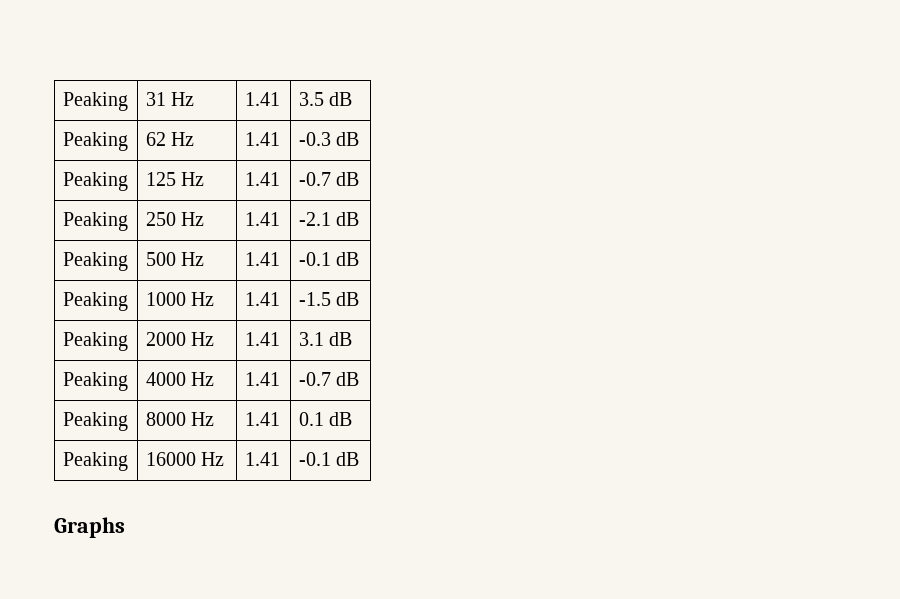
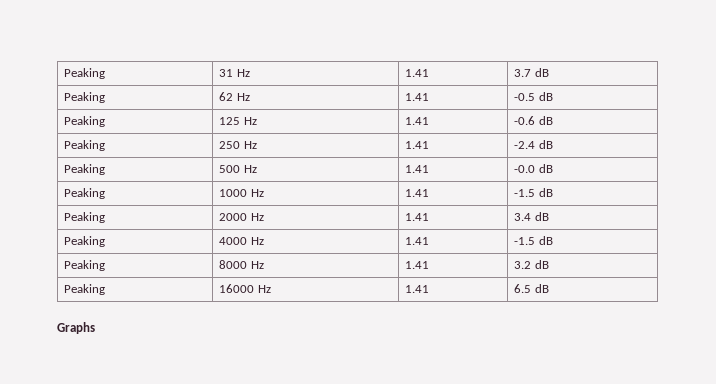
- Peaking | 31 Hz | 1.41 | 3.5 dB
+ Peaking | 31 Hz | 1.41 | 3.7 dB
- Peaking | 62 Hz | 1.41 | -0.3 dB
+ Peaking | 62 Hz | 1.41 | -0.5 dB
- Peaking | 125 Hz | 1.41 | -0.7 dB
+ Peaking | 125 Hz | 1.41 | -0.6 dB
- Peaking | 250 Hz | 1.41 | -2.1 dB
+ Peaking | 250 Hz | 1.41 | -2.4 dB
- Peaking | 500 Hz | 1.41 | -0.1 dB
+ Peaking | 500 Hz | 1.41 | -0.0 dB
- Peaking | 2000 Hz | 1.41 | 3.1 dB
+ Peaking | 2000 Hz | 1.41 | 3.4 dB
- Peaking | 4000 Hz | 1.41 | -0.7 dB
+ Peaking | 4000 Hz | 1.41 | -1.5 dB
- Peaking | 8000 Hz | 1.41 | 0.1 dB
+ Peaking | 8000 Hz | 1.41 | 3.2 dB
- Peaking | 16000 Hz | 1.41 | -0.1 dB
+ Peaking | 16000 Hz | 1.41 | 6.5 dB

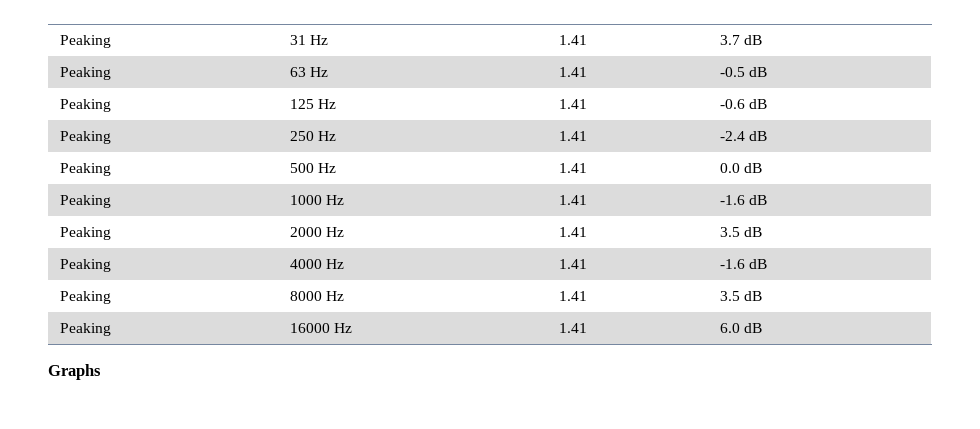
- Peaking | 62 Hz | 1.41 | -0.5 dB
+ Peaking | 63 Hz | 1.41 | -0.5 dB
- Peaking | 500 Hz | 1.41 | -0.0 dB
+ Peaking | 500 Hz | 1.41 | 0.0 dB
- Peaking | 1000 Hz | 1.41 | -1.5 dB
+ Peaking | 1000 Hz | 1.41 | -1.6 dB
- Peaking | 2000 Hz | 1.41 | 3.4 dB
+ Peaking | 2000 Hz | 1.41 | 3.5 dB
- Peaking | 4000 Hz | 1.41 | -1.5 dB
+ Peaking | 4000 Hz | 1.41 | -1.6 dB
- Peaking | 8000 Hz | 1.41 | 3.2 dB
+ Peaking | 8000 Hz | 1.41 | 3.5 dB
- Peaking | 16000 Hz | 1.41 | 6.5 dB
+ Peaking | 16000 Hz | 1.41 | 6.0 dB

